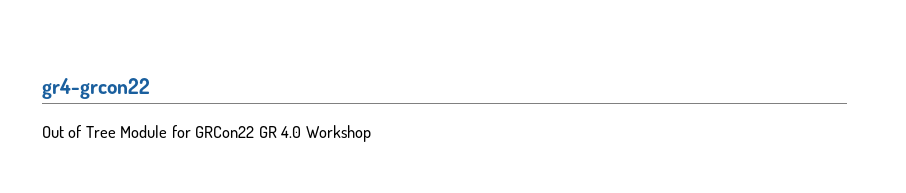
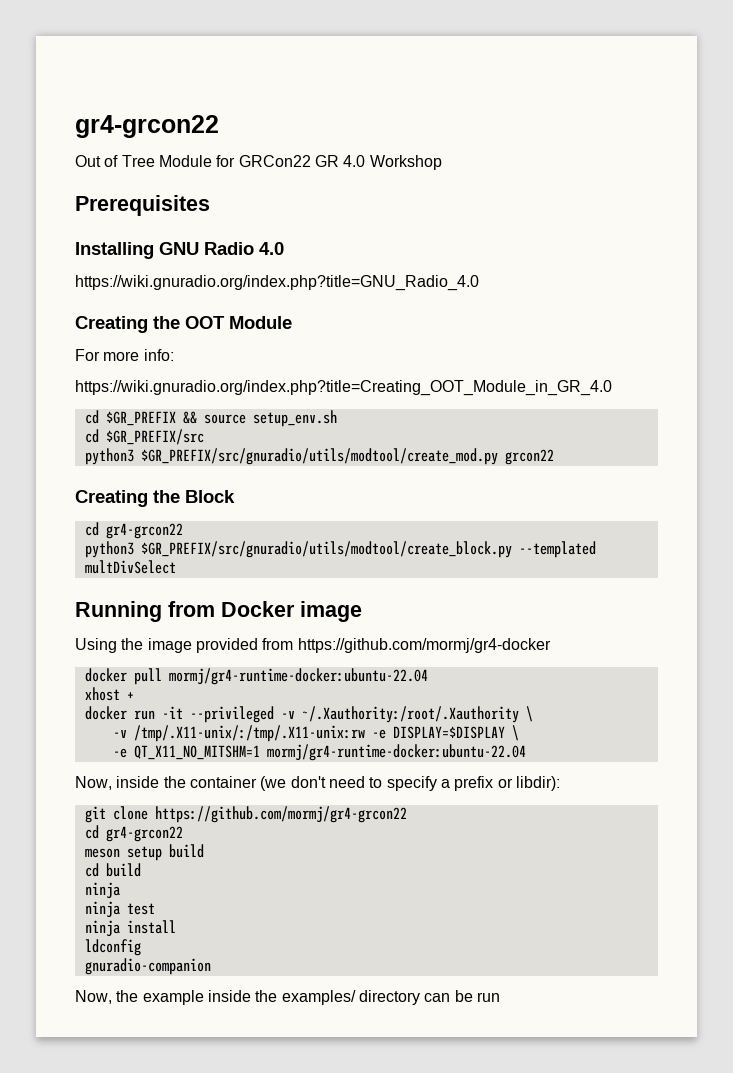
+ Prerequisites
+ Installing GNU Radio 4.0
+ https://wiki.gnuradio.org/index.php?title=GNU_Radio_4.0
+ Creating the OOT Module
+ For more info:
+ https://wiki.gnuradio.org/index.php?title=Creating_OOT_Module_in_GR_4.0
+ cd $GR_PREFIX && source setup_env.sh
+ cd $GR_PREFIX/src
+ python3 $GR_PREFIX/src/gnuradio/utils/modtool/create_mod.py grcon22
+ Creating the Block
+ cd gr4-grcon22
+ python3 $GR_PREFIX/src/gnuradio/utils/modtool/create_block.py --templated multDivSelect
+ Running from Docker image
+ Using the image provided from https://github.com/mormj/gr4-docker
+ docker pull mormj/gr4-runtime-docker:ubuntu-22.04
+ xhost +
+ docker run -it --privileged -v ~/.Xauthority:/root/.Xauthority \
+ -v /tmp/.X11-unix/:/tmp/.X11-unix:rw -e DISPLAY=$DISPLAY \
+ -e QT_X11_NO_MITSHM=1 mormj/gr4-runtime-docker:ubuntu-22.04
+ Now, inside the container (we don't need to specify a prefix or libdir):
+ git clone https://github.com/mormj/gr4-grcon22
+ cd gr4-grcon22
+ meson setup build
+ cd build
+ ninja
+ ninja test
+ ninja install
+ ldconfig
+ gnuradio-companion
+ Now, the example inside the examples/ directory can be run

